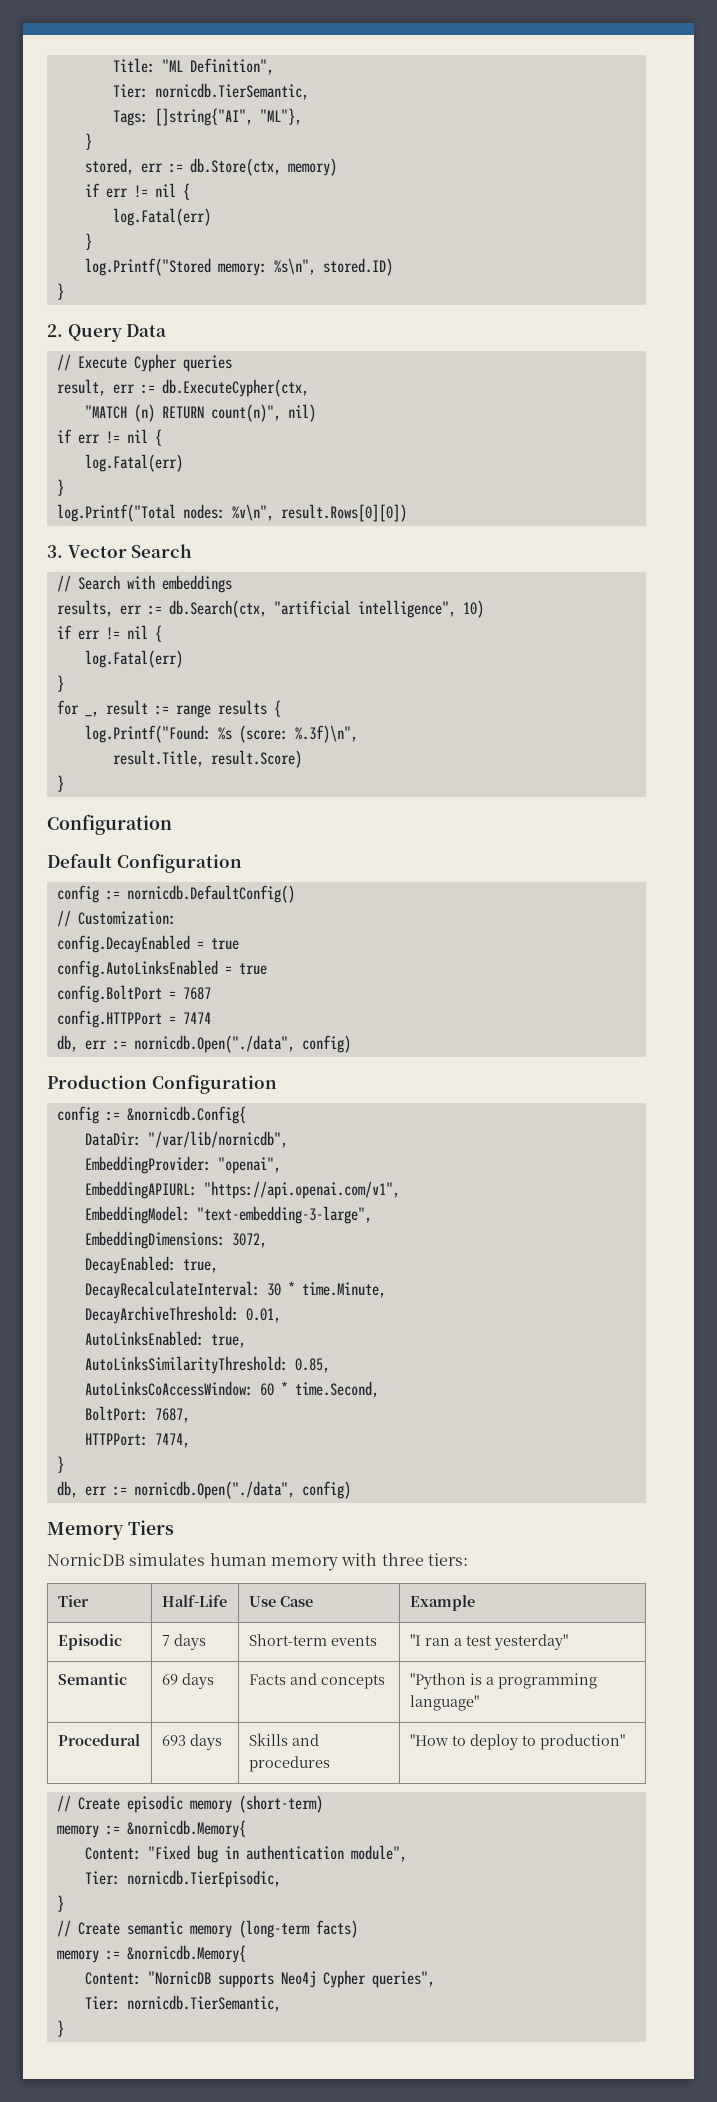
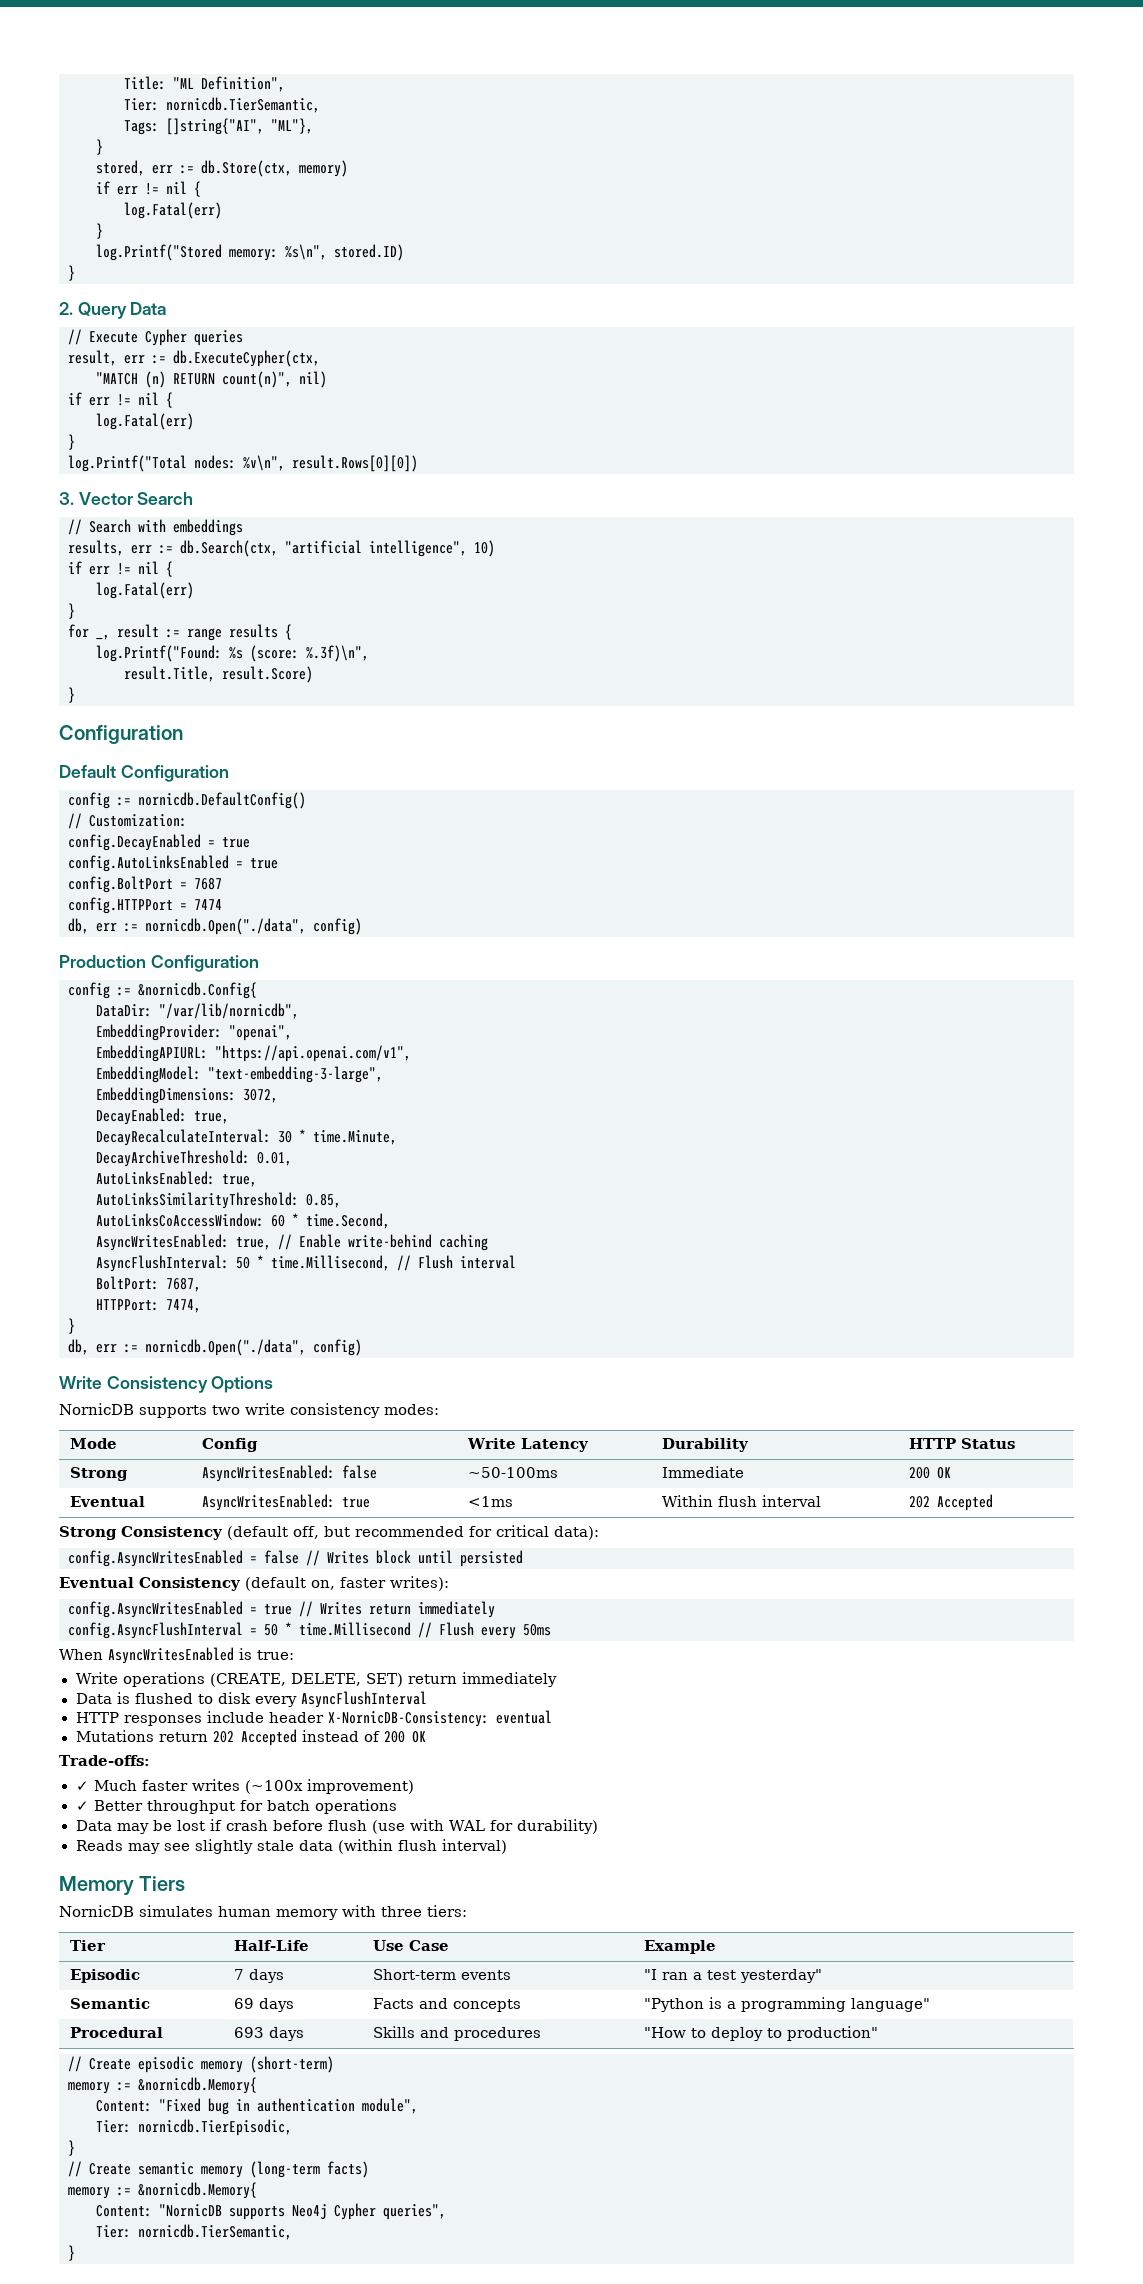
+ AsyncWritesEnabled: true, // Enable write-behind caching
+ AsyncFlushInterval: 50 * time.Millisecond, // Flush interval
+ Write Consistency Options
+ NornicDB supports two write consistency modes:
+ Mode | Config | Write Latency | Durability | HTTP Status
+ Strong | AsyncWritesEnabled: false | ~50-100ms | Immediate | 200 OK
+ Eventual | AsyncWritesEnabled: true | <1ms | Within flush interval | 202 Accepted
+ Strong Consistency (default off, but recommended for critical data):
+ config.AsyncWritesEnabled = false // Writes block until persisted
+ Eventual Consistency (default on, faster writes):
+ config.AsyncWritesEnabled = true // Writes return immediately
+ config.AsyncFlushInterval = 50 * time.Millisecond // Flush every 50ms
+ When AsyncWritesEnabled is true:
+ Write operations (CREATE, DELETE, SET) return immediately
+ Data is flushed to disk every AsyncFlushInterval
+ HTTP responses include header X-NornicDB-Consistency: eventual
+ Mutations return 202 Accepted instead of 200 OK
+ Trade-offs:
+ ✓ Much faster writes (~100x improvement)
+ ✓ Better throughput for batch operations
+ Data may be lost if crash before flush (use with WAL for durability)
+ Reads may see slightly stale data (within flush interval)

